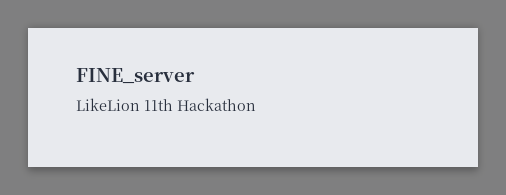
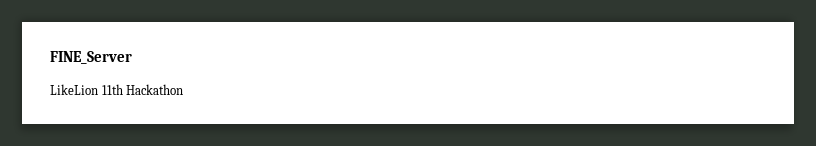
- FINE_server
+ FINE_Server

